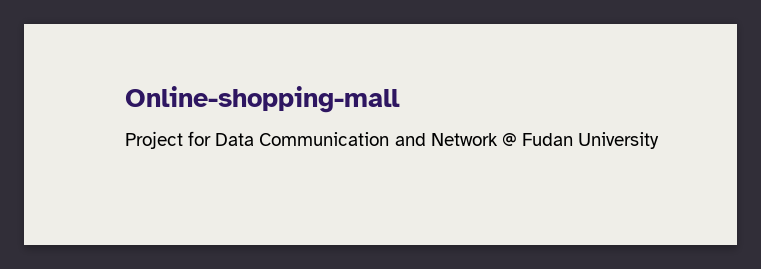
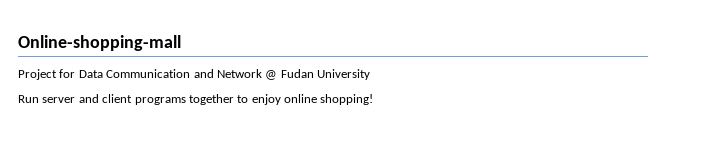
+ Run server and client programs together to enjoy online shopping!

